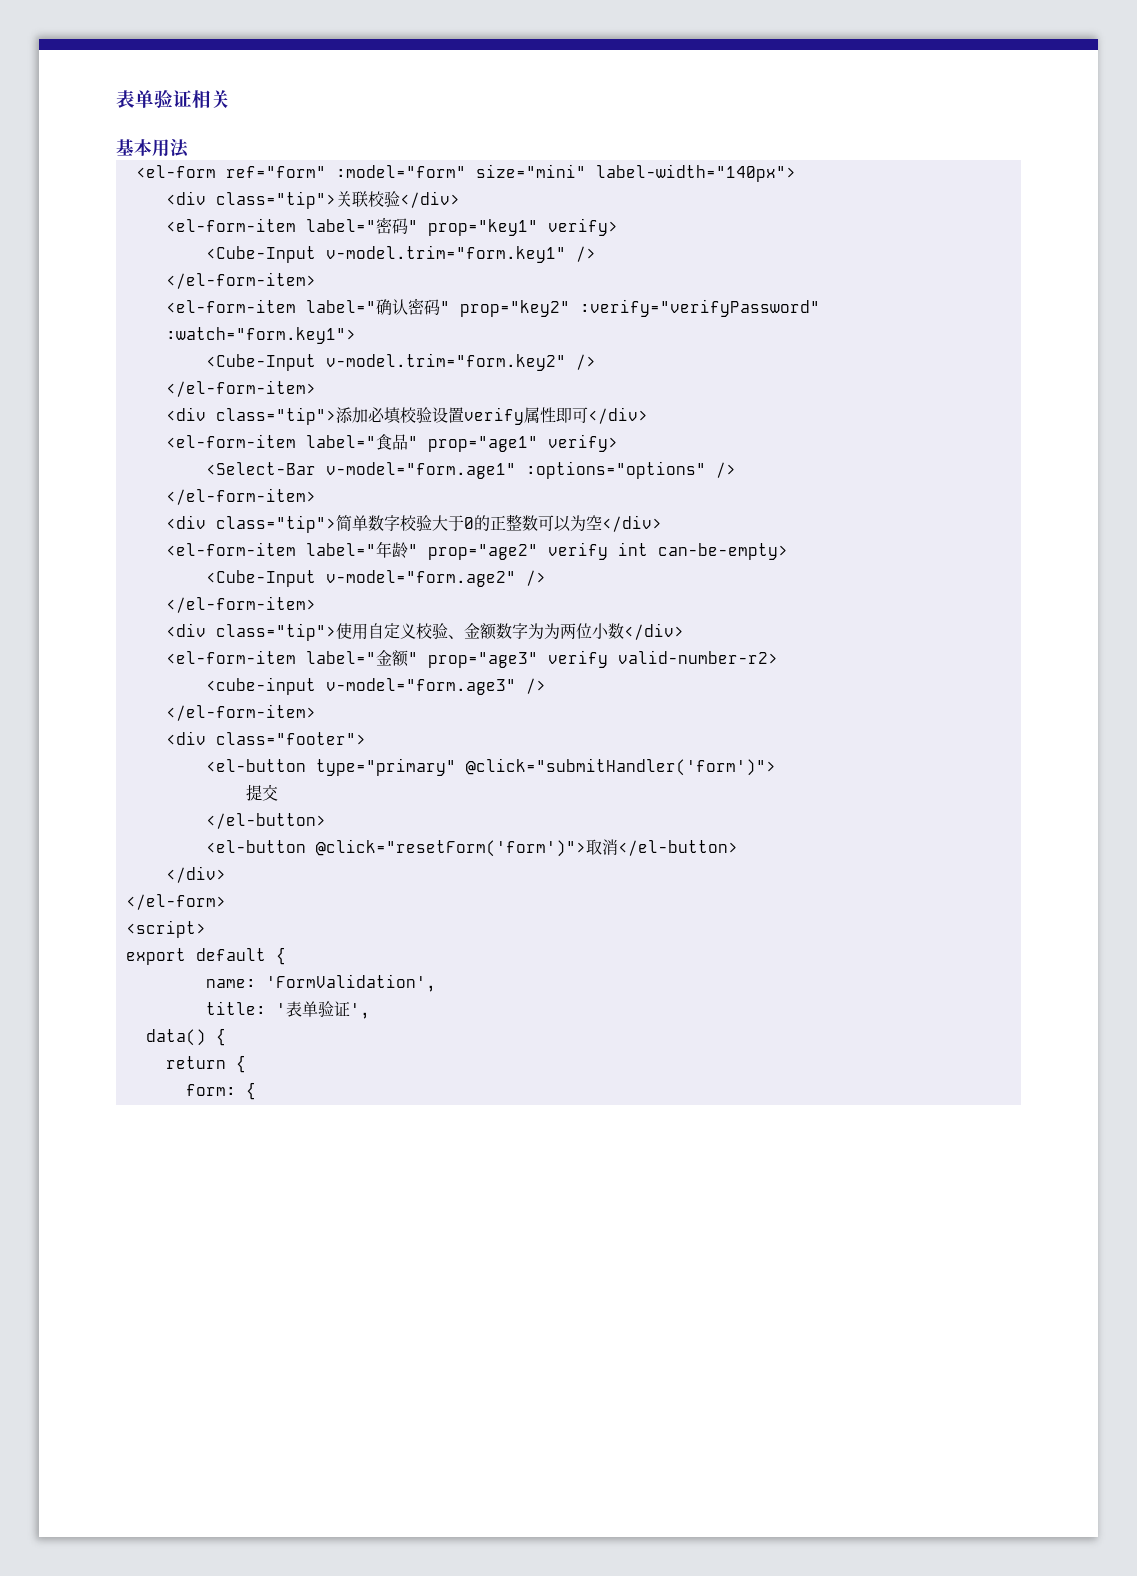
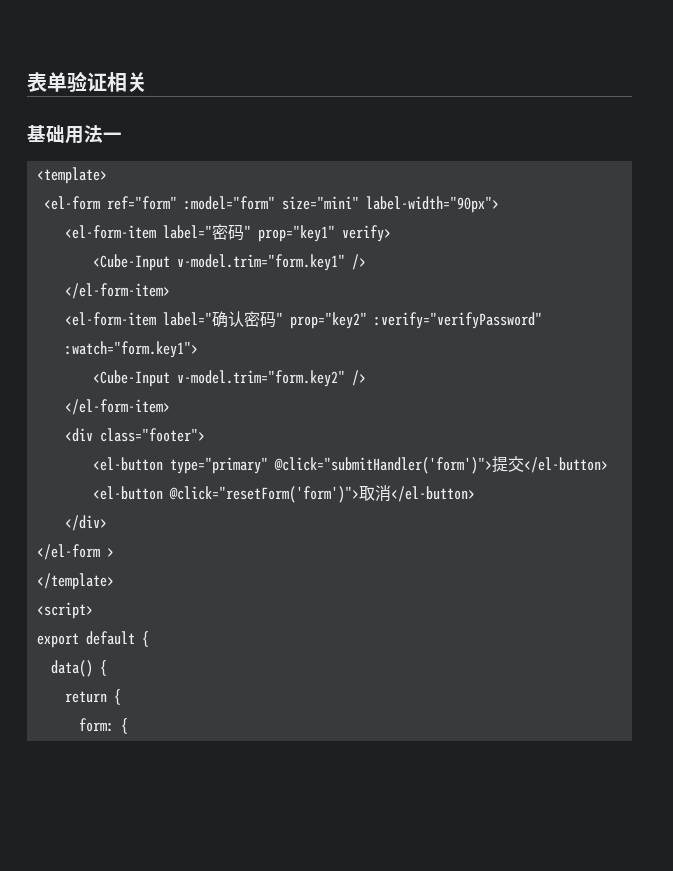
- 基本用法
+ 基础用法一
+ <template>
- <el-form ref="form" :model="form" size="mini" label-width="140px">
- <div class="tip">关联校验</div>
+ <el-form ref="form" :model="form" size="mini" label-width="90px">
- <div class="tip">添加必填校验设置verify属性即可</div>
- <el-form-item label="食品" prop="age1" verify>
- <Select-Bar v-model="form.age1" :options="options" />
- </el-form-item>
- <div class="tip">简单数字校验大于0的正整数可以为空</div>
- <el-form-item label="年龄" prop="age2" verify int can-be-empty>
- <Cube-Input v-model="form.age2" />
- </el-form-item>
- <div class="tip">使用自定义校验、金额数字为为两位小数</div>
- <el-form-item label="金额" prop="age3" verify valid-number-r2>
- <cube-input v-model="form.age3" />
- </el-form-item>
- <el-button type="primary" @click="submitHandler('form')">
- 提交
- </el-button>
+ <el-button type="primary" @click="submitHandler('form')">提交</el-button>
- </el-form>
+ </el-form >
+ </template>
- name: 'FormValidation',
- title: '表单验证',

